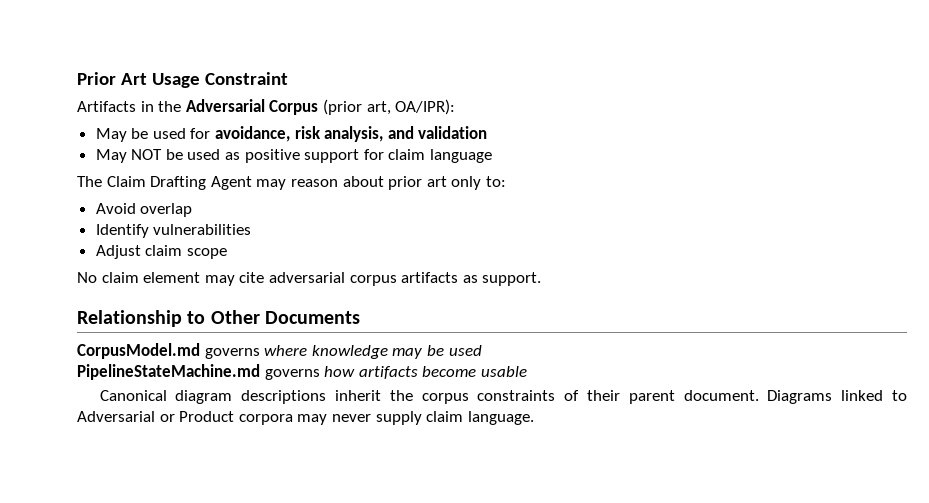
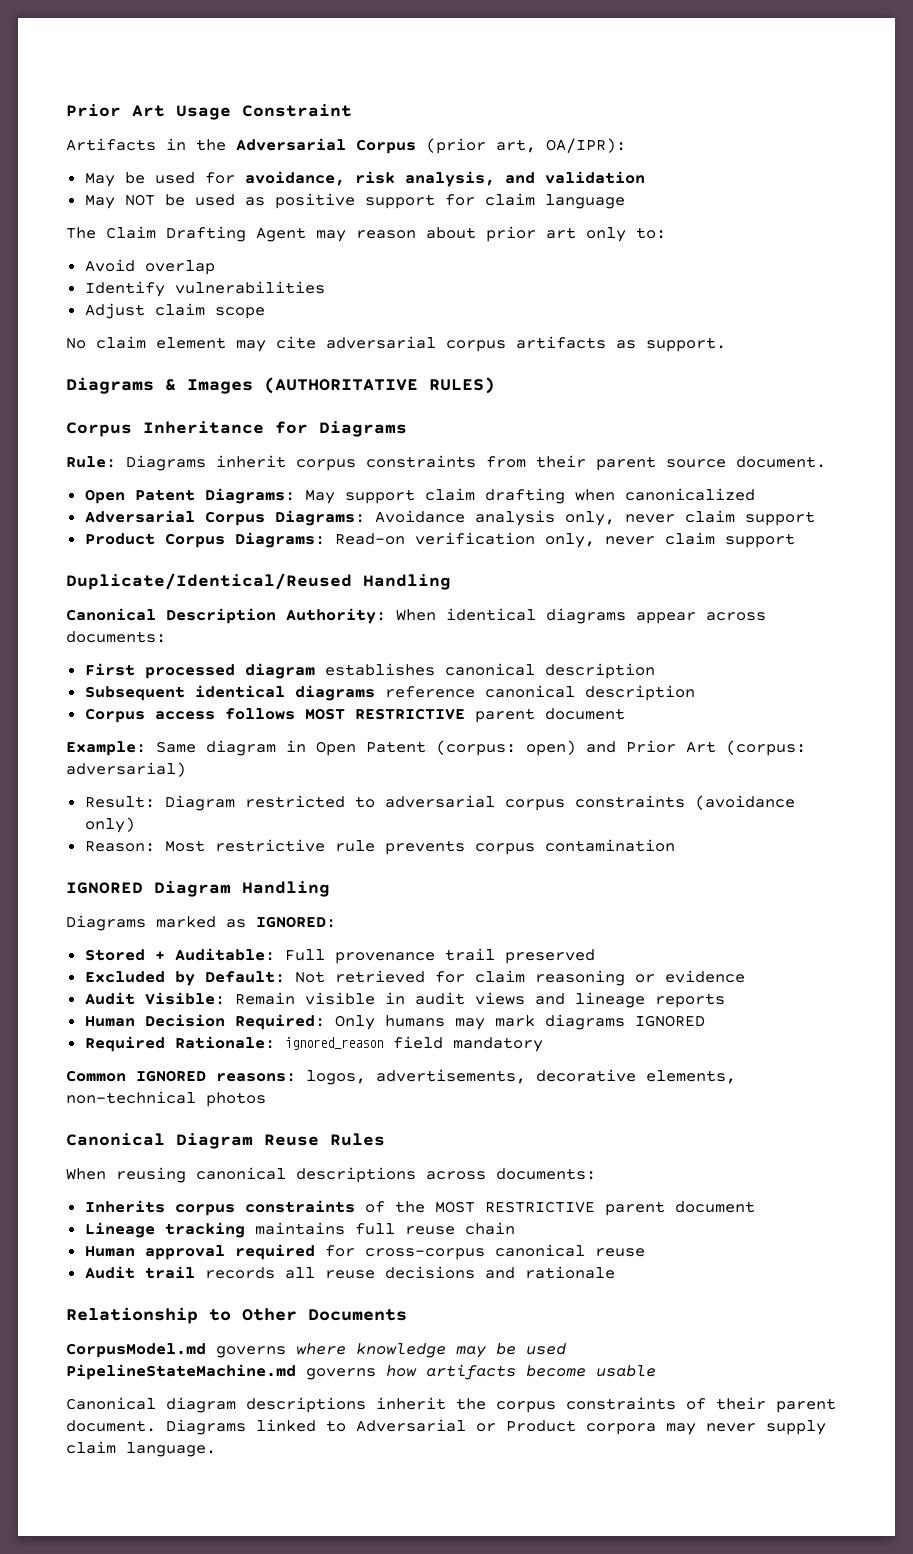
+ Diagrams & Images (AUTHORITATIVE RULES)
+ Corpus Inheritance for Diagrams
+ Rule: Diagrams inherit corpus constraints from their parent source document.
+ Open Patent Diagrams: May support claim drafting when canonicalized
+ Adversarial Corpus Diagrams: Avoidance analysis only, never claim support
+ Product Corpus Diagrams: Read-on verification only, never claim support
+ Duplicate/Identical/Reused Handling
+ Canonical Description Authority: When identical diagrams appear across documents:
+ First processed diagram establishes canonical description
+ Subsequent identical diagrams reference canonical description
+ Corpus access follows MOST RESTRICTIVE parent document
+ Example: Same diagram in Open Patent (corpus: open) and Prior Art (corpus: adversarial)
+ Result: Diagram restricted to adversarial corpus constraints (avoidance only)
+ Reason: Most restrictive rule prevents corpus contamination
+ IGNORED Diagram Handling
+ Diagrams marked as IGNORED:
+ Stored + Auditable: Full provenance trail preserved
+ Excluded by Default: Not retrieved for claim reasoning or evidence
+ Audit Visible: Remain visible in audit views and lineage reports
+ Human Decision Required: Only humans may mark diagrams IGNORED
+ Required Rationale: ignored_reason field mandatory
+ Common IGNORED reasons: logos, advertisements, decorative elements, non-technical photos
+ Canonical Diagram Reuse Rules
+ When reusing canonical descriptions across documents:
+ Inherits corpus constraints of the MOST RESTRICTIVE parent document
+ Lineage tracking maintains full reuse chain
+ Human approval required for cross-corpus canonical reuse
+ Audit trail records all reuse decisions and rationale

